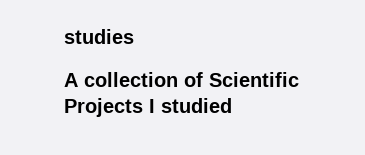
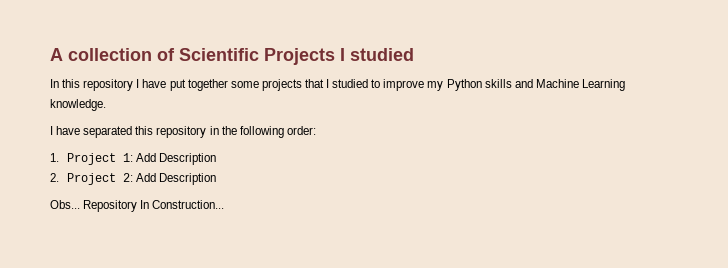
- studies
+ In this repository I have put together some projects that I studied to improve my Python skills and Machine Learning knowledge.
+ I have separated this repository in the following order:
+ 1. Project 1: Add Description
+ 2. Project 2: Add Description
+ Obs... Repository In Construction...

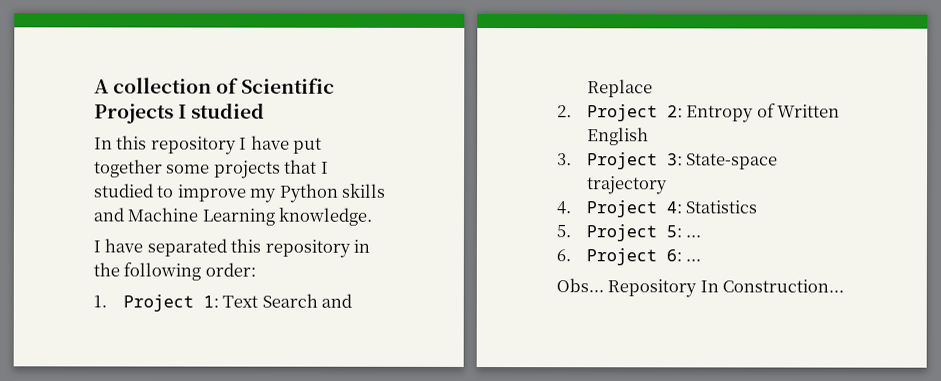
- 1. Project 1: Add Description
+ 1. Project 1: Text Search and Replace
- 2. Project 2: Add Description
+ 2. Project 2: Entropy of Written English
+ 3. Project 3: State-space trajectory
+ 4. Project 4: Statistics
+ 5. Project 5: ...
+ 6. Project 6: ...

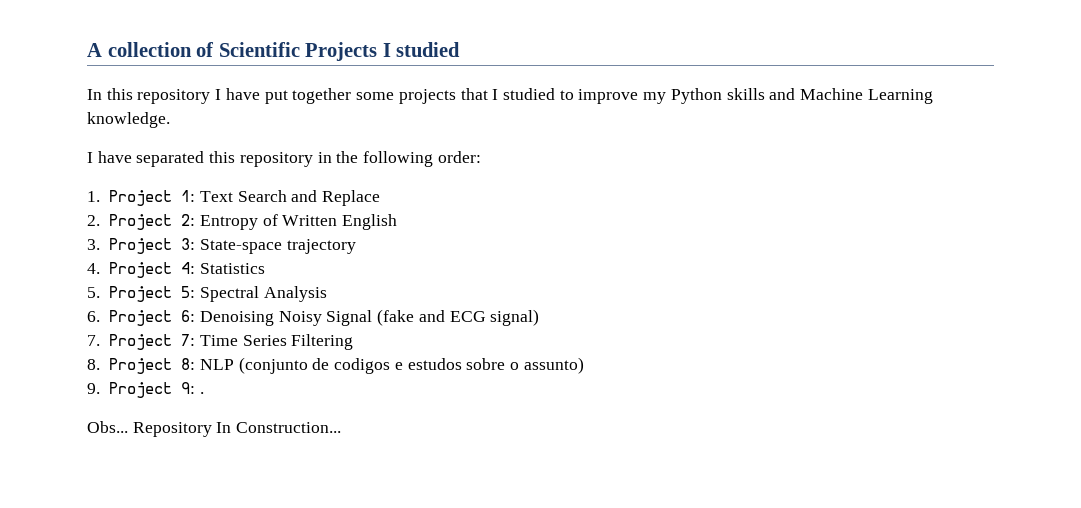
- 5. Project 5: ...
+ 5. Project 5: Spectral Analysis
- 6. Project 6: ...
+ 6. Project 6: Denoising Noisy Signal (fake and ECG signal)
+ 7. Project 7: Time Series Filtering
+ 8. Project 8: NLP (conjunto de codigos e estudos sobre o assunto)
+ 9. Project 9: .

